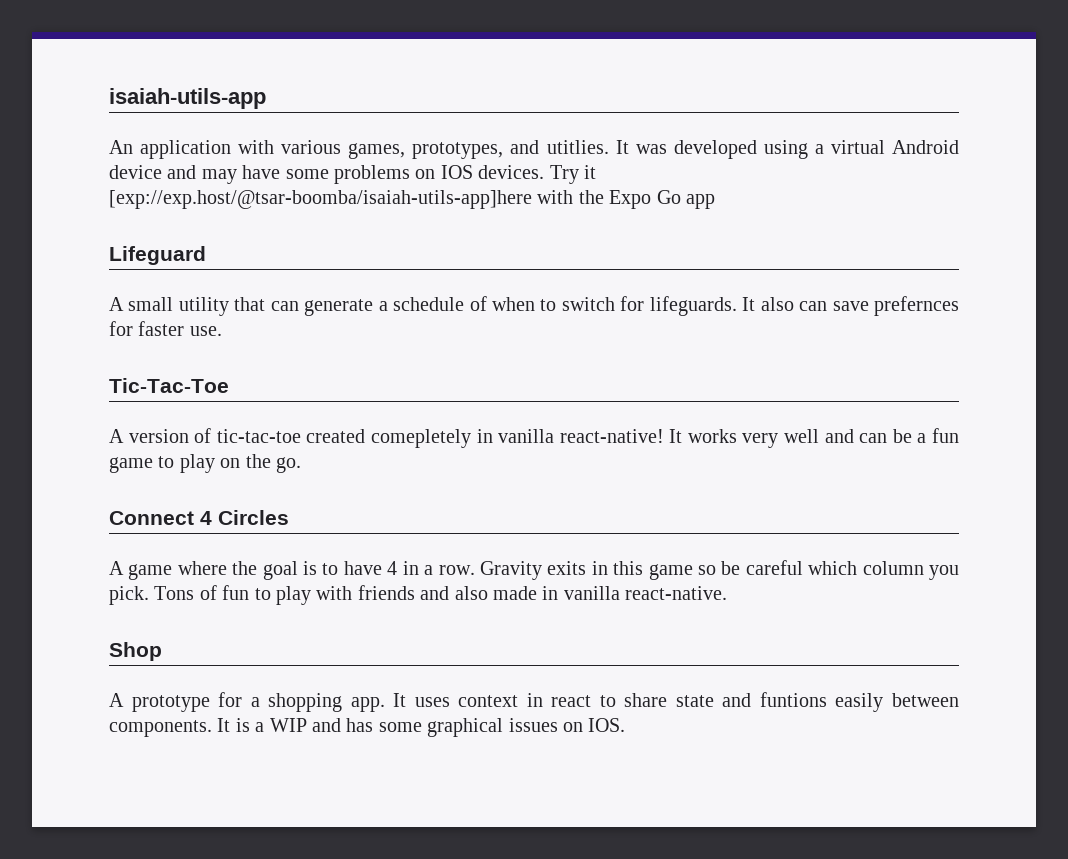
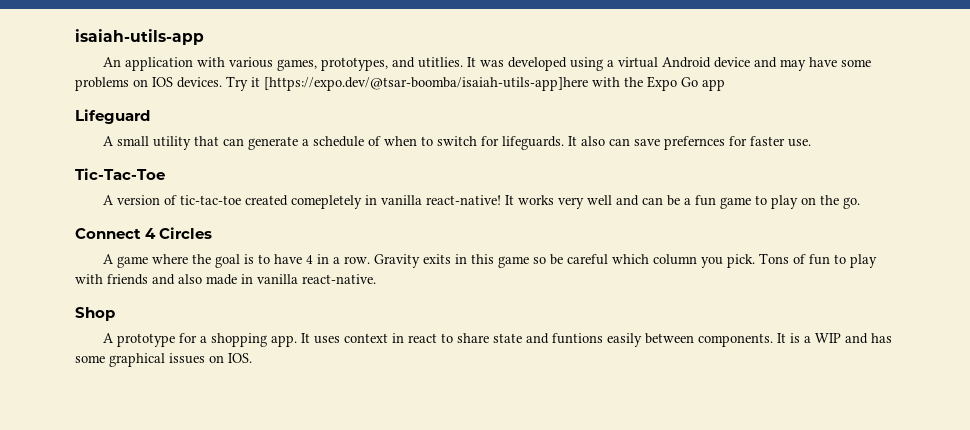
- Try it [exp://exp.host/@tsar-boomba/isaiah-utils-app]here with the Expo Go app
+ Try it [https://expo.dev/@tsar-boomba/isaiah-utils-app]here with the Expo Go app

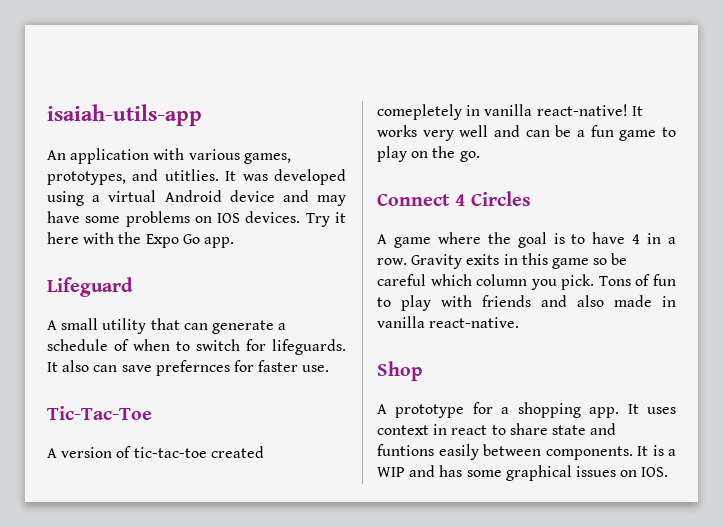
- Try it [https://expo.dev/@tsar-boomba/isaiah-utils-app]here with the Expo Go app
+ Try it here with the Expo Go app.

